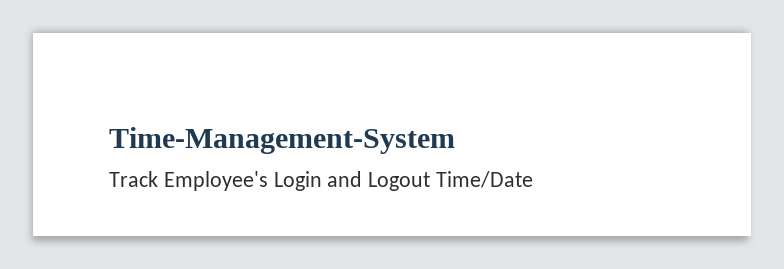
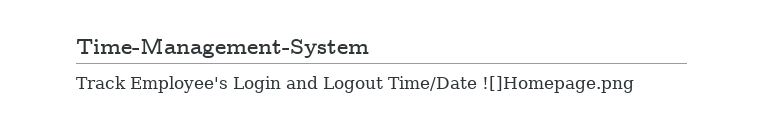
- Track Employee's Login and Logout Time/Date
+ Track Employee's Login and Logout Time/Date ![]Homepage.png

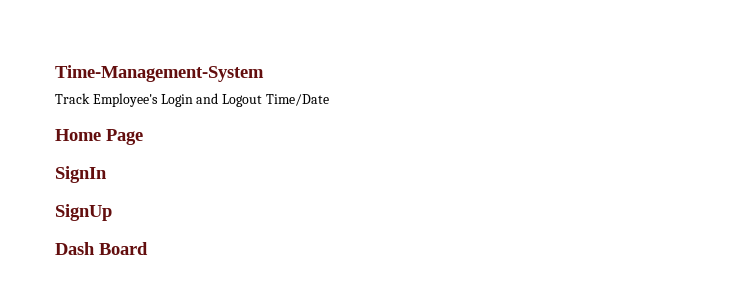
- Track Employee's Login and Logout Time/Date ![]Homepage.png
+ Track Employee's Login and Logout Time/Date
+ Home Page
+ SignIn
+ SignUp
+ Dash Board

